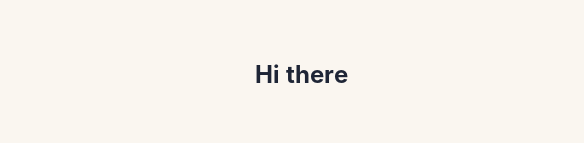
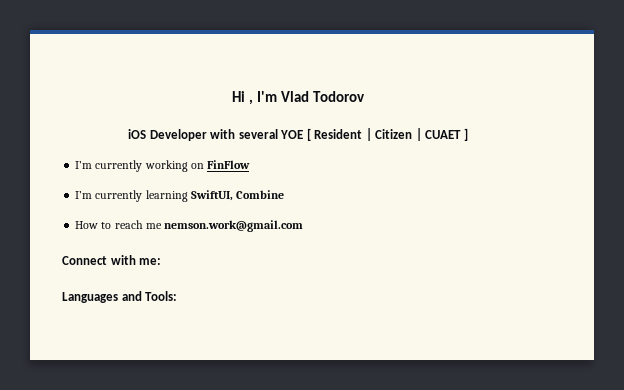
- Hi there
+ Hi , I'm Vlad Todorov
+ iOS Developer with several YOE [ Resident | Citizen | CUAET ]
+ I’m currently working on FinFlow
+ I’m currently learning SwiftUI, Combine
+ How to reach me nemson.work@gmail.com
+ Connect with me:
+ Languages and Tools:

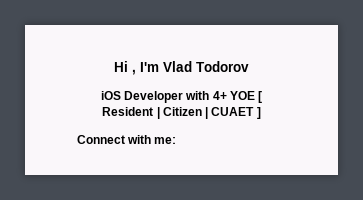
- iOS Developer with several YOE [ Resident | Citizen | CUAET ]
+ iOS Developer with 4+ YOE [ Resident | Citizen | CUAET ]
- I’m currently working on FinFlow
- I’m currently learning SwiftUI, Combine
- How to reach me nemson.work@gmail.com
- Languages and Tools:

